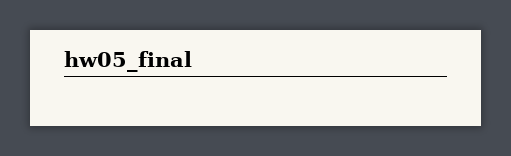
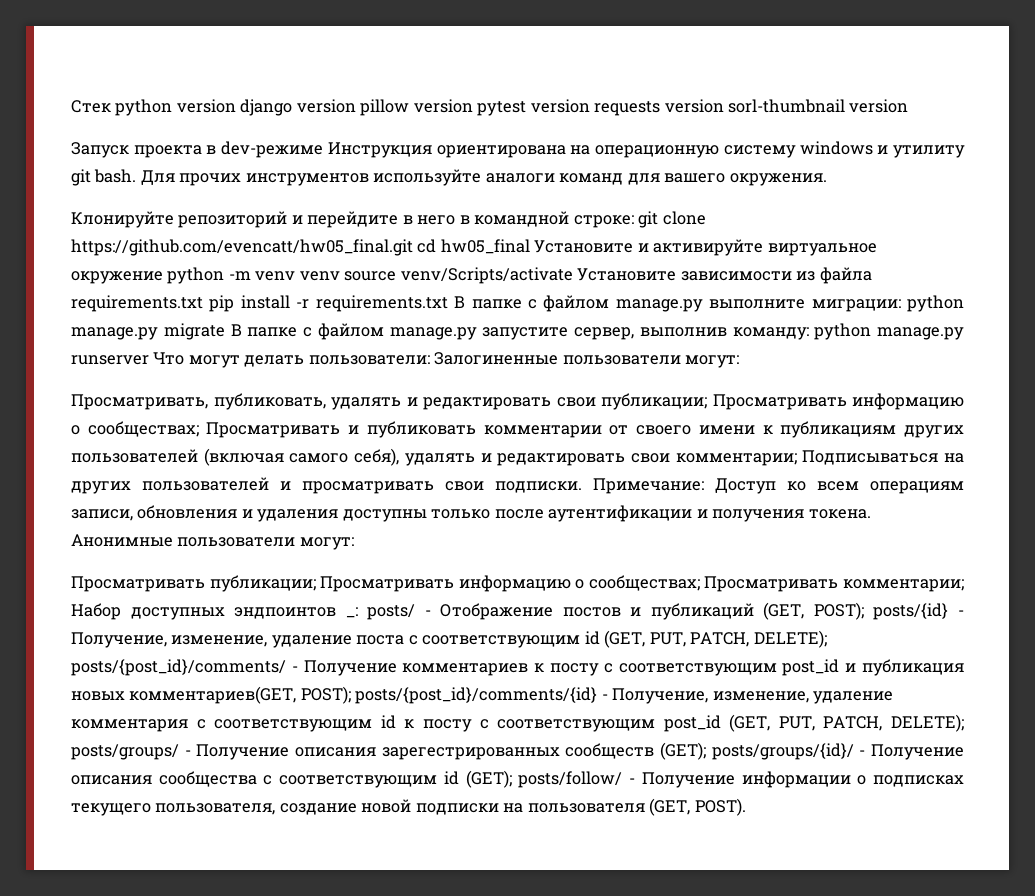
- hw05_final
+ Стек python version django version pillow version pytest version requests version sorl-thumbnail version
+ Запуск проекта в dev-режиме Инструкция ориентирована на операционную систему windows и утилиту git bash. Для прочих инструментов используйте аналоги команд для вашего окружения.
+ Клонируйте репозиторий и перейдите в него в командной строке: git clone https://github.com/evencatt/hw05_final.git cd hw05_final Установите и активируйте виртуальное окружение python -m venv venv source venv/Scripts/activate Установите зависимости из файла requirements.txt pip install -r requirements.txt В папке с файлом manage.py выполните миграции: python manage.py migrate В папке с файлом manage.py запустите сервер, выполнив команду: python manage.py runserver Что могут делать пользователи: Залогиненные пользователи могут:
+ Просматривать, публиковать, удалять и редактировать свои публикации; Просматривать информацию о сообществах; Просматривать и публиковать комментарии от своего имени к публикациям других пользователей (включая самого себя), удалять и редактировать свои комментарии; Подписываться на других пользователей и просматривать свои подписки. Примечание: Доступ ко всем операциям записи, обновления и удаления доступны только после аутентификации и получения токена. Анонимные пользователи могут:
+ Просматривать публикации; Просматривать информацию о сообществах; Просматривать комментарии; Набор доступных эндпоинтов _: posts/ - Отображение постов и публикаций (GET, POST); posts/{id} - Получение, изменение, удаление поста с соответствующим id (GET, PUT, PATCH, DELETE); posts/{post_id}/comments/ - Получение комментариев к посту с соответствующим post_id и публикация новых комментариев(GET, POST); posts/{post_id}/comments/{id} - Получение, изменение, удаление комментария с соответствующим id к посту с соответствующим post_id (GET, PUT, PATCH, DELETE); posts/groups/ - Получение описания зарегестрированных сообществ (GET); posts/groups/{id}/ - Получение описания сообщества с соответствующим id (GET); posts/follow/ - Получение информации о подписках текущего пользователя, создание новой подписки на пользователя (GET, POST).

